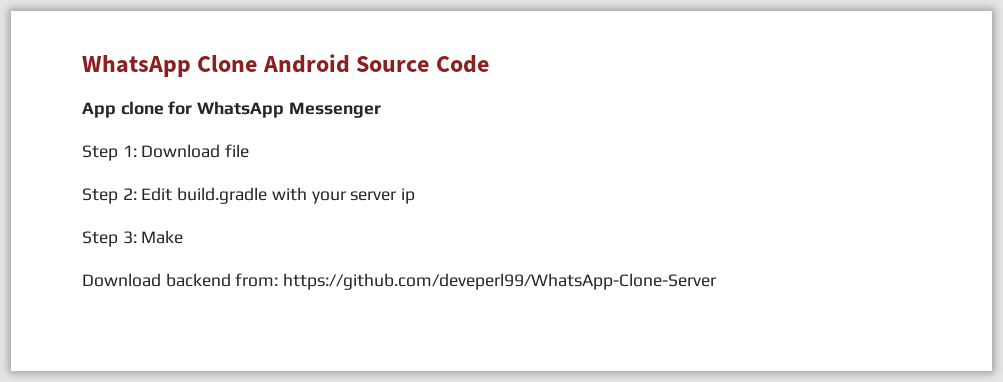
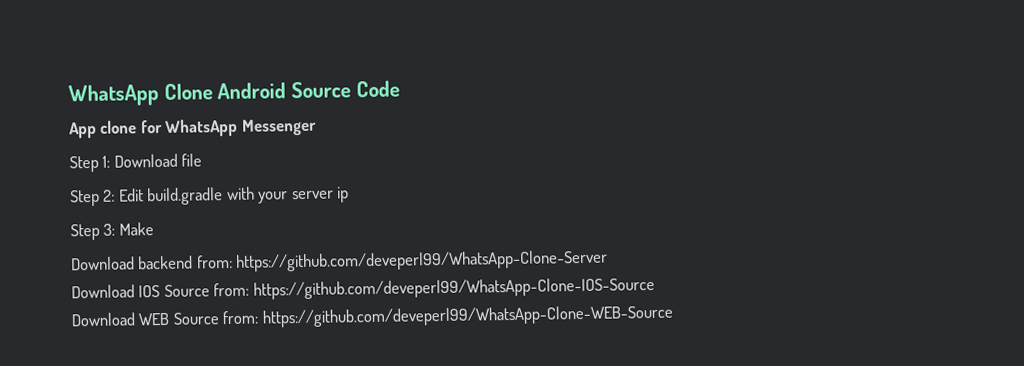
+ Download IOS Source from: https://github.com/deveperl99/WhatsApp-Clone-IOS-Source
+ Download WEB Source from: https://github.com/deveperl99/WhatsApp-Clone-WEB-Source

